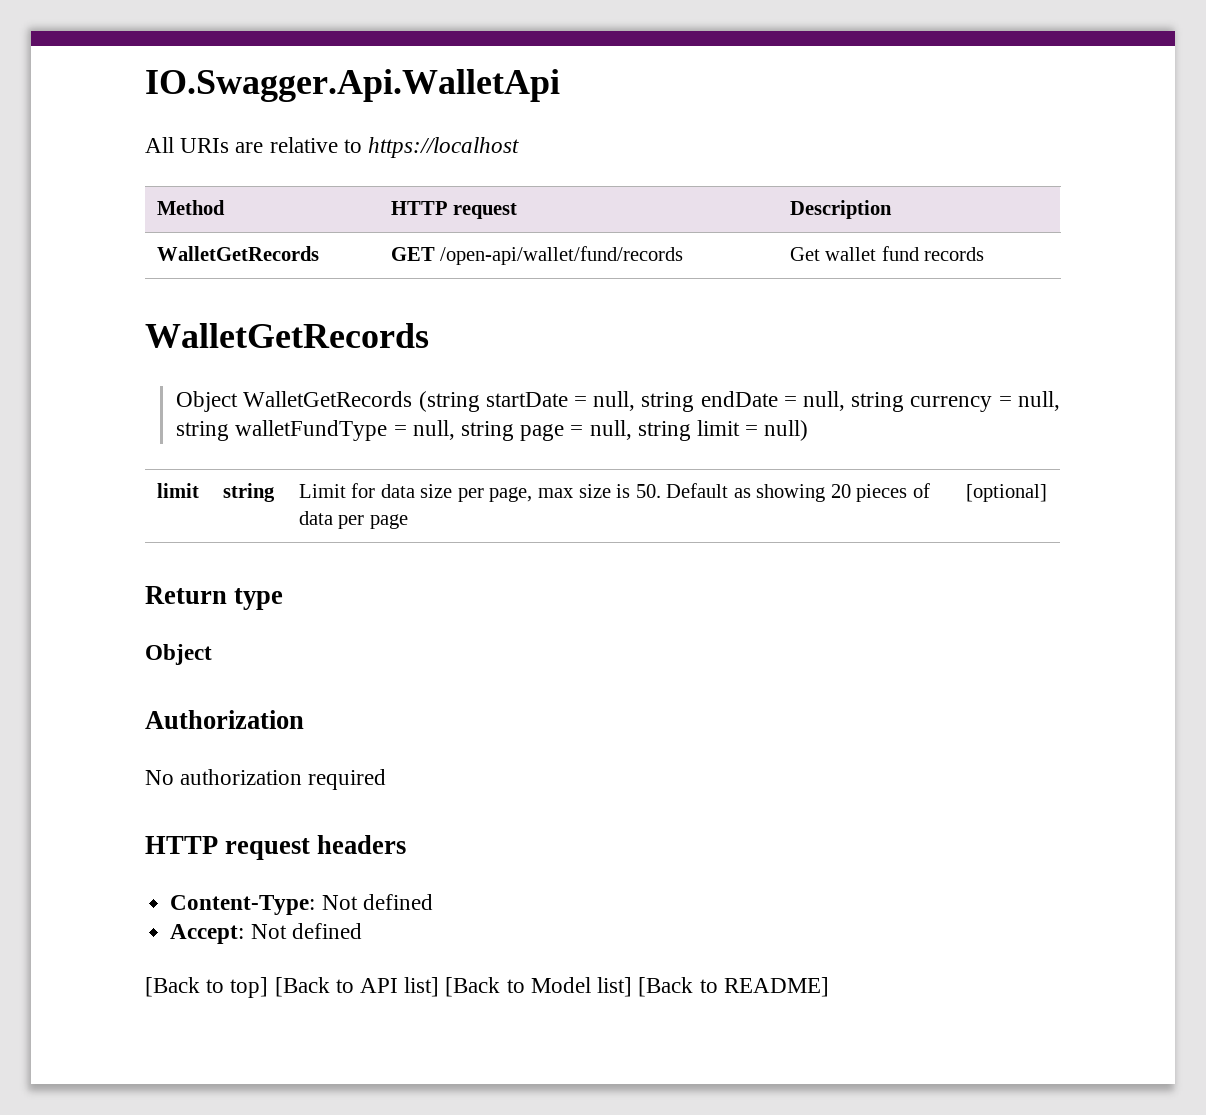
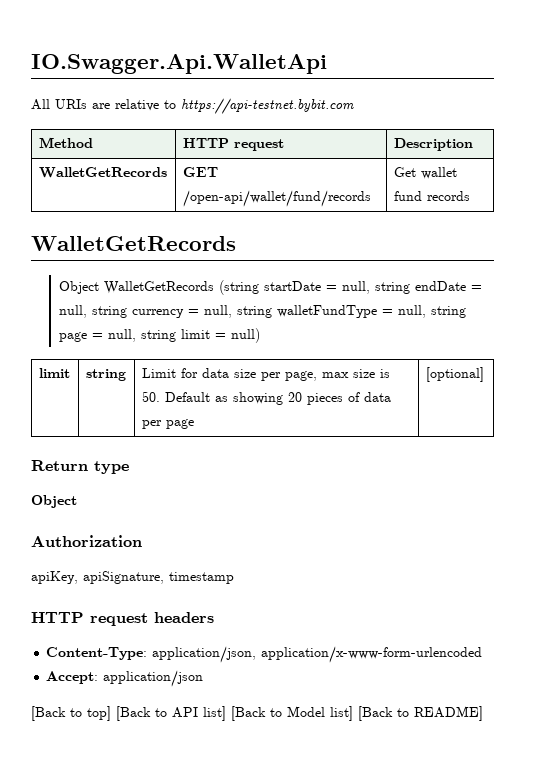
- All URIs are relative to https://localhost
+ All URIs are relative to https://api-testnet.bybit.com
- No authorization required
+ apiKey, apiSignature, timestamp
- Content-Type: Not defined
+ Content-Type: application/json, application/x-www-form-urlencoded
- Accept: Not defined
+ Accept: application/json

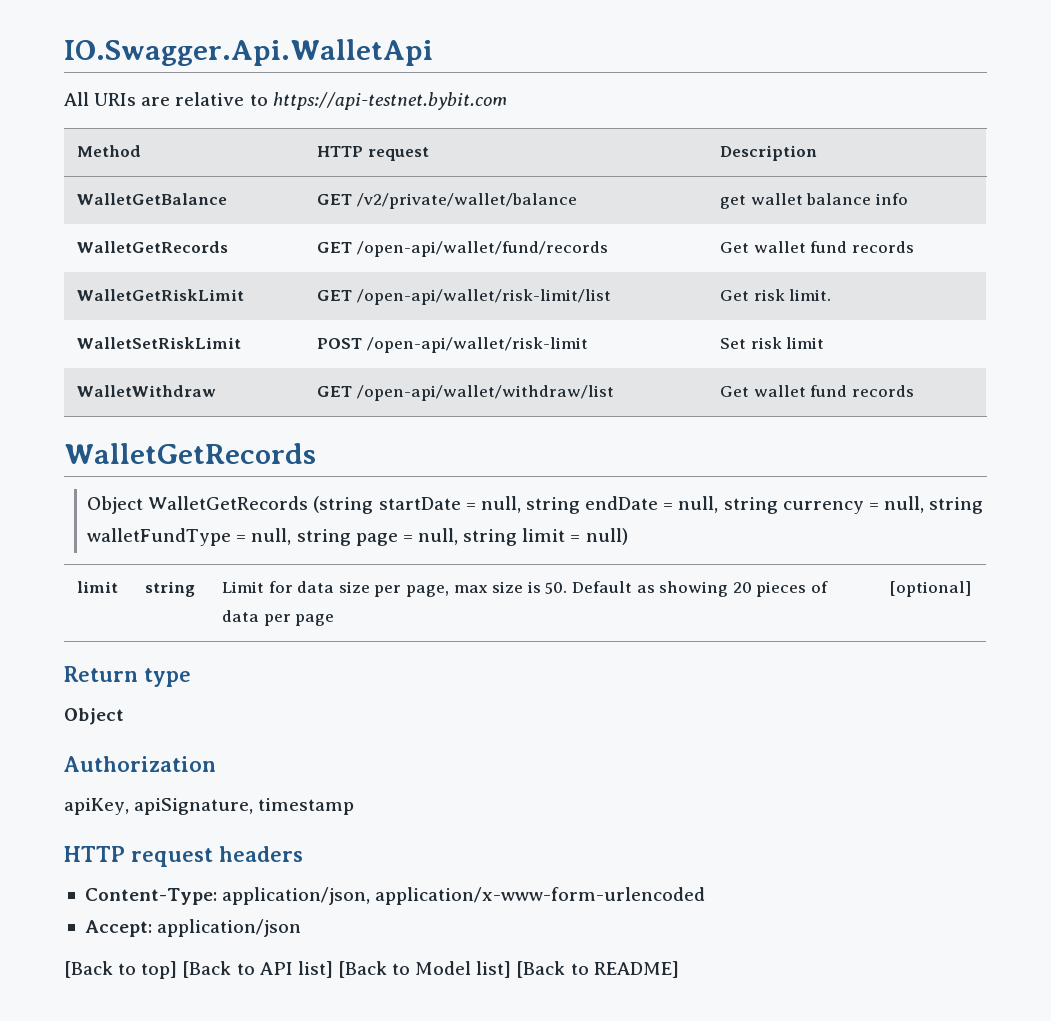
+ WalletGetBalance | GET /v2/private/wallet/balance | get wallet balance info
+ WalletGetRiskLimit | GET /open-api/wallet/risk-limit/list | Get risk limit.
+ WalletSetRiskLimit | POST /open-api/wallet/risk-limit | Set risk limit
+ WalletWithdraw | GET /open-api/wallet/withdraw/list | Get wallet fund records

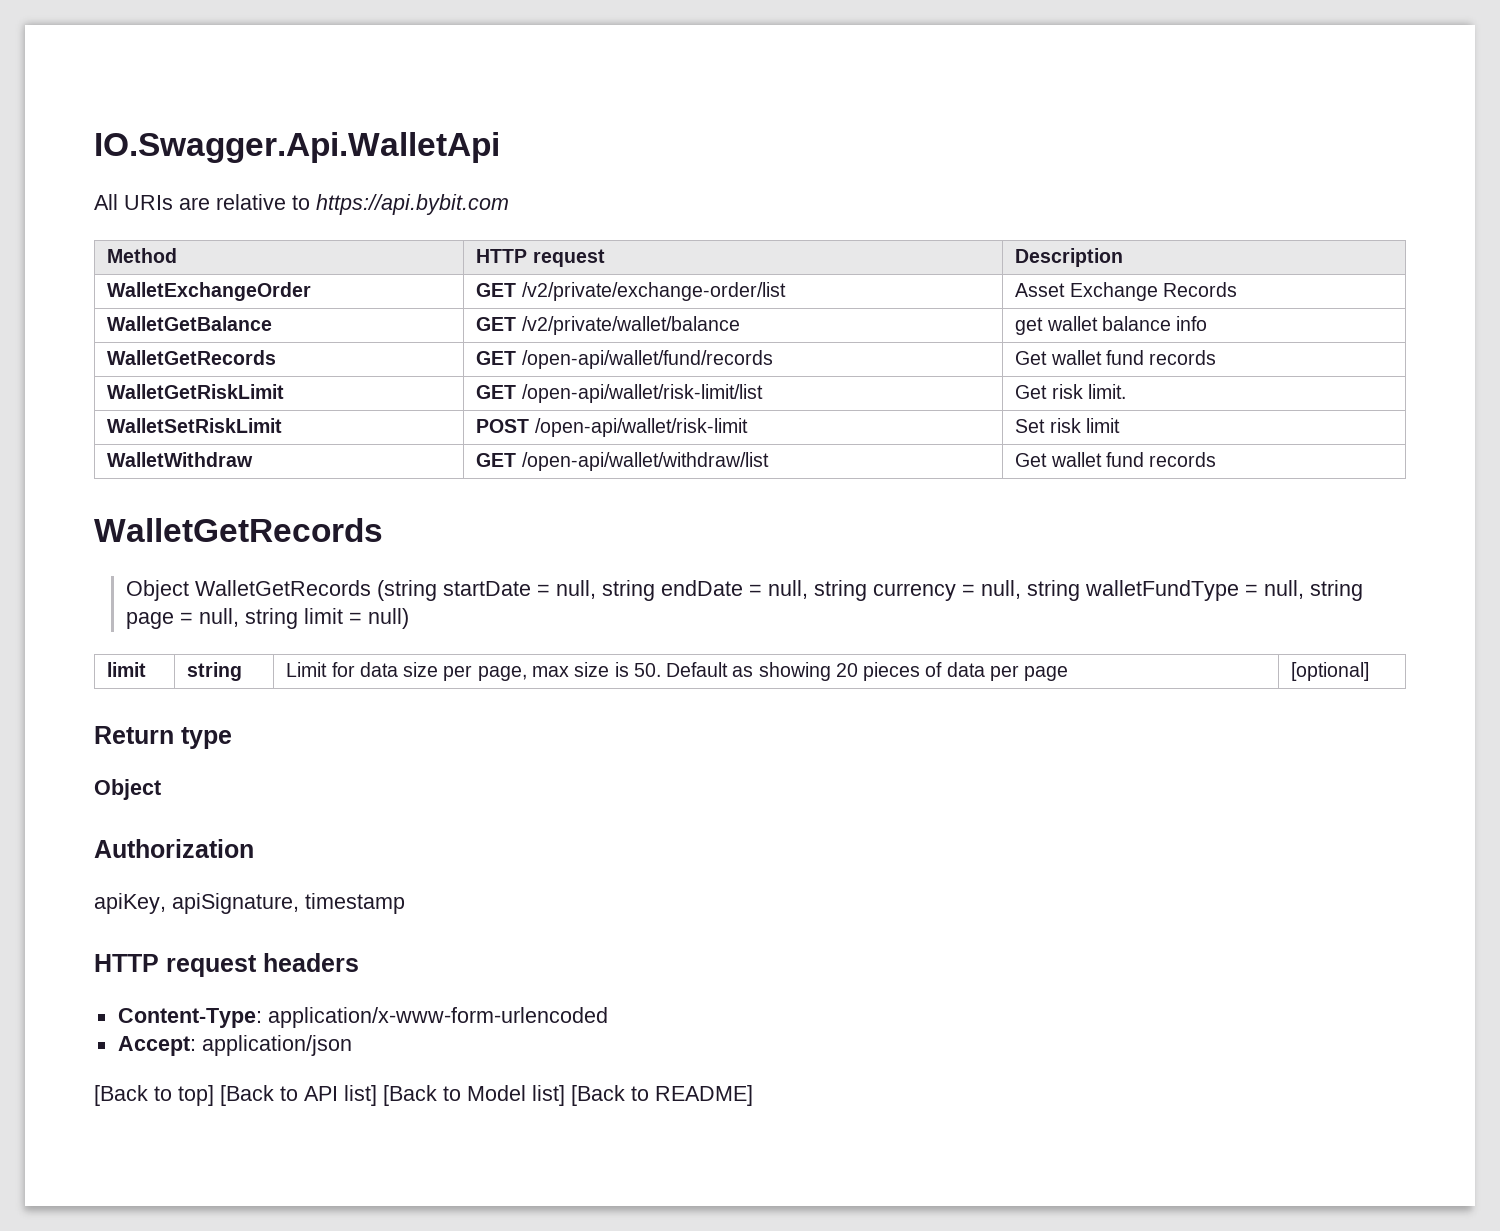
- All URIs are relative to https://api-testnet.bybit.com
+ All URIs are relative to https://api.bybit.com
+ WalletExchangeOrder | GET /v2/private/exchange-order/list | Asset Exchange Records
- Content-Type: application/json, application/x-www-form-urlencoded
+ Content-Type: application/x-www-form-urlencoded

